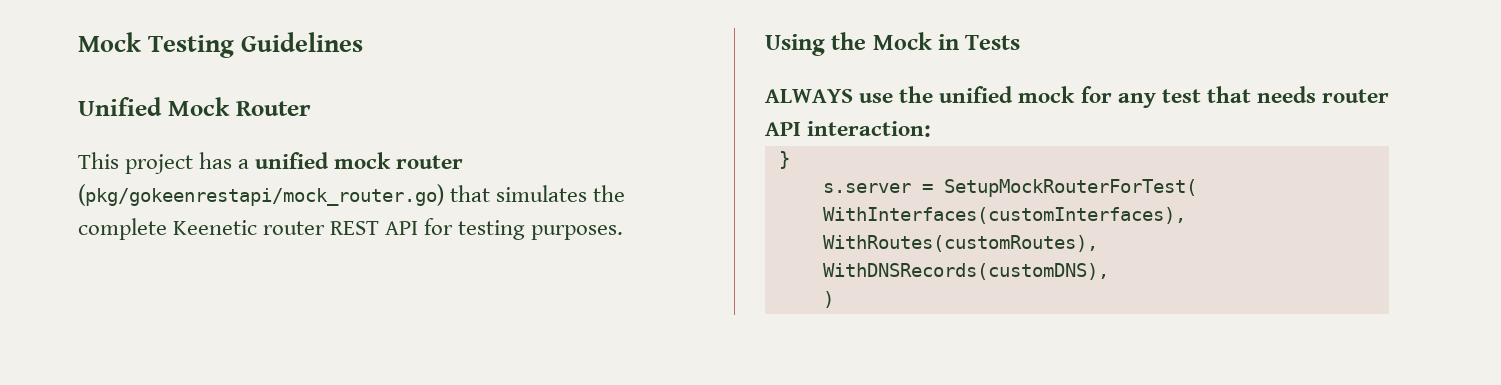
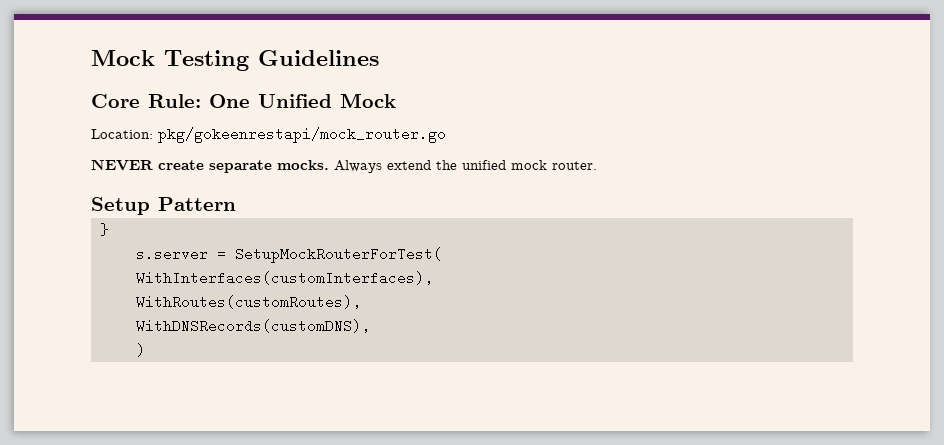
- Unified Mock Router
- This project has a unified mock router (pkg/gokeenrestapi/mock_router.go) that simulates the complete Keenetic router REST API for testing purposes.
- Using the Mock in Tests
- ALWAYS use the unified mock for any test that needs router API interaction:
+ Core Rule: One Unified Mock
+ Location: pkg/gokeenrestapi/mock_router.go
+ NEVER create separate mocks. Always extend the unified mock router.
+ Setup Pattern

